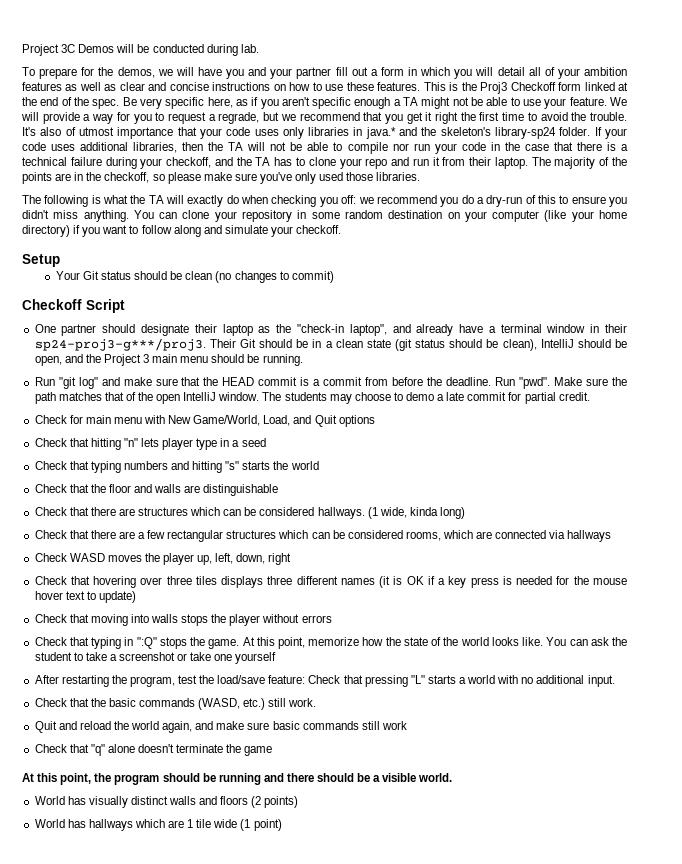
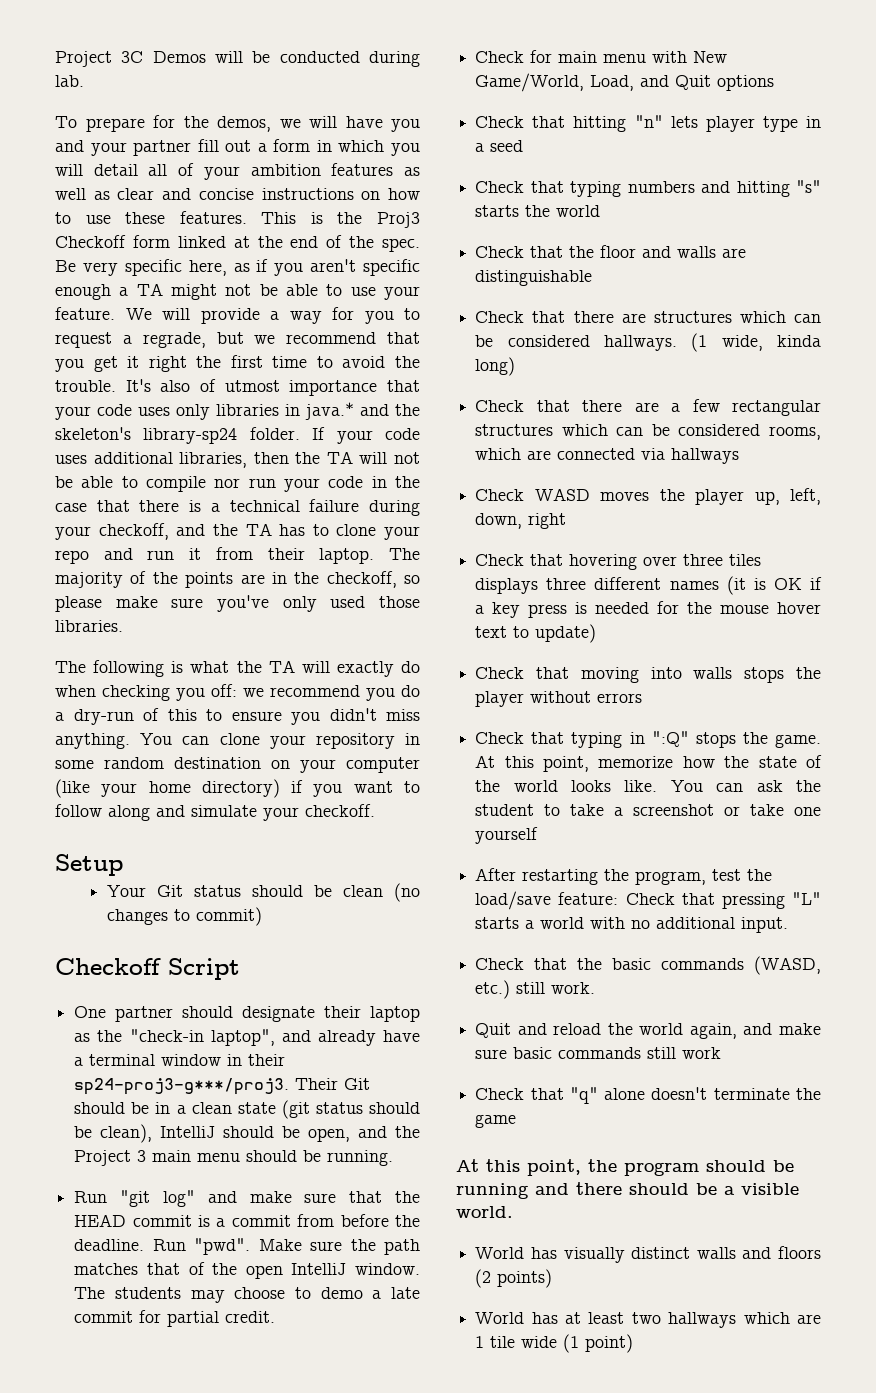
- World has hallways which are 1 tile wide (1 point)
+ World has at least two hallways which are 1 tile wide (1 point)

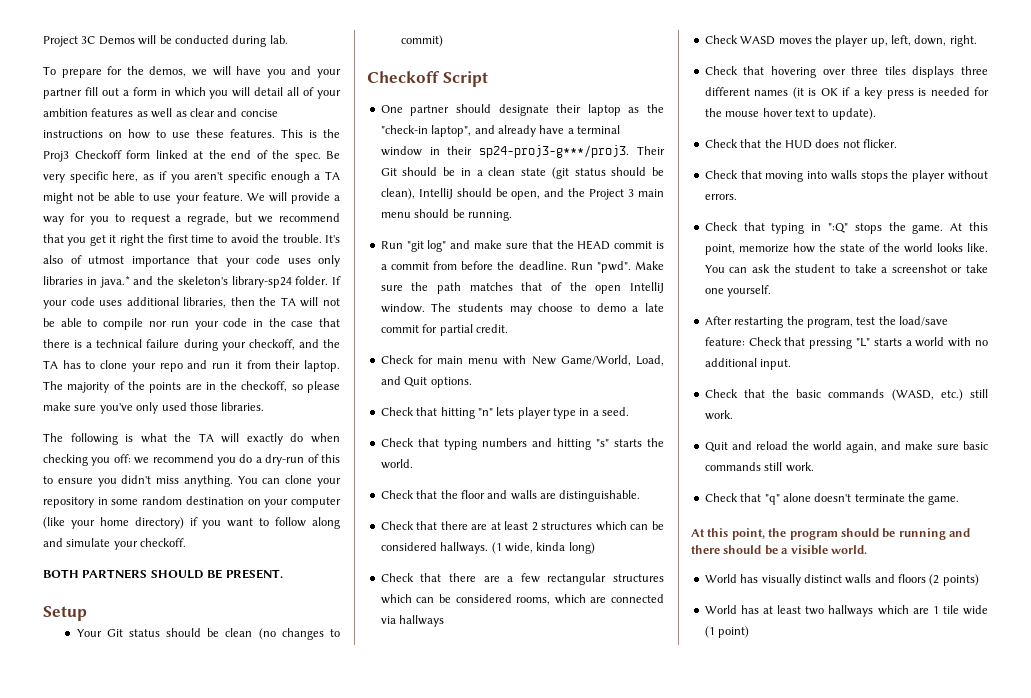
+ BOTH PARTNERS SHOULD BE PRESENT.
- Check for main menu with New Game/World, Load, and Quit options
+ Check for main menu with New Game/World, Load, and Quit options.
- Check that hitting "n" lets player type in a seed
+ Check that hitting "n" lets player type in a seed.
- Check that typing numbers and hitting "s" starts the world
+ Check that typing numbers and hitting "s" starts the world.
- Check that the floor and walls are distinguishable
- Check that there are structures which can be considered hallways.
+ Check that the floor and walls are distinguishable.
+ Check that there are at least 2 structures which can be considered hallways.
- Check WASD moves the player up, left, down, right
+ Check WASD moves the player up, left, down, right.
- Check that hovering over three tiles displays three different names (it is OK if a key press is needed for the mouse hover text to update)
+ Check that hovering over three tiles displays three different names (it is OK if a key press is needed for the mouse hover text to update).
+ Check that the HUD does not flicker.
- Check that moving into walls stops the player without errors
+ Check that moving into walls stops the player without errors.
- You can ask the student to take a screenshot or take one yourself
+ You can ask the student to take a screenshot or take one yourself.
- Quit and reload the world again, and make sure basic commands still work
+ Quit and reload the world again, and make sure basic commands still work.
- Check that "q" alone doesn't terminate the game
+ Check that "q" alone doesn't terminate the game.

